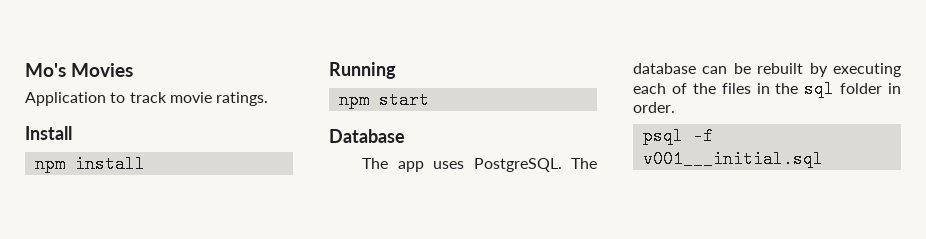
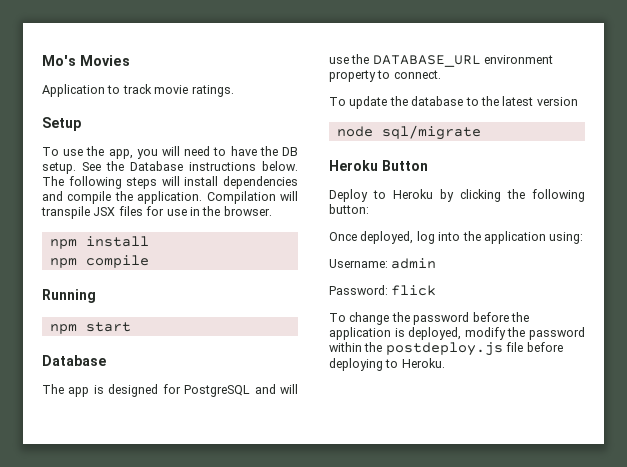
- Install
+ Setup
+ To use the app, you will need to have the DB setup. See the Database instructions below. The following steps will install dependencies and compile the application. Compilation will transpile JSX files for use in the browser.
+ npm compile
- The app uses PostgreSQL. The database can be rebuilt by executing each of the files in the sql folder in order.
- psql -f v001___initial.sql
+ The app is designed for PostgreSQL and will use the DATABASE_URL environment property to connect.
+ To update the database to the latest version
+ node sql/migrate
+ Heroku Button
+ Deploy to Heroku by clicking the following button:
+ Once deployed, log into the application using:
+ Username: admin
+ Password: flick
+ To change the password before the application is deployed, modify the password within the postdeploy.js file before deploying to Heroku.

